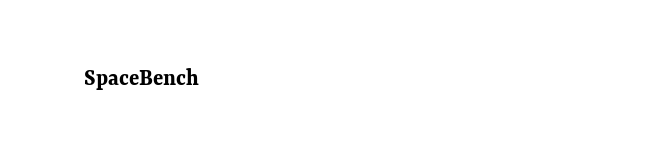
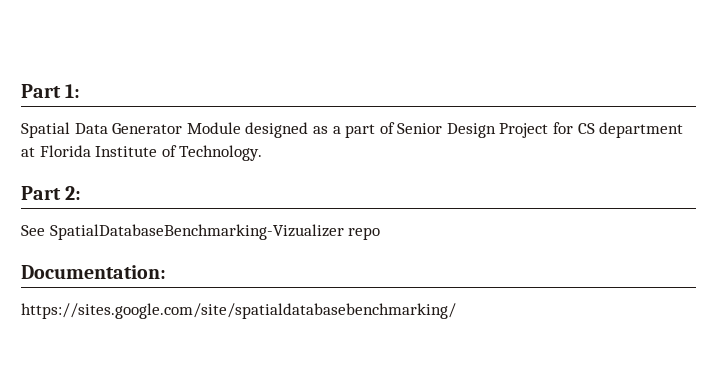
- SpaceBench
+ Part 1:
+ Spatial Data Generator Module designed as a part of Senior Design Project for CS department at Florida Institute of Technology.
+ Part 2:
+ See SpatialDatabaseBenchmarking-Vizualizer repo
+ Documentation:
+ https://sites.google.com/site/spatialdatabasebenchmarking/

